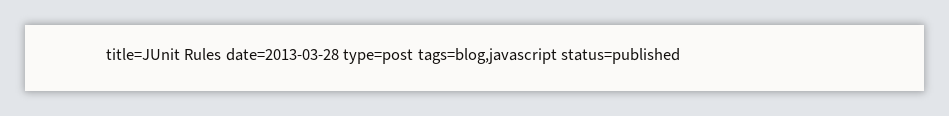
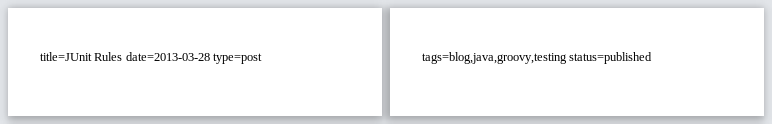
- title=JUnit Rules date=2013-03-28 type=post tags=blog,javascript status=published
+ title=JUnit Rules date=2013-03-28 type=post tags=blog,java,groovy,testing status=published

